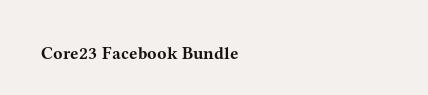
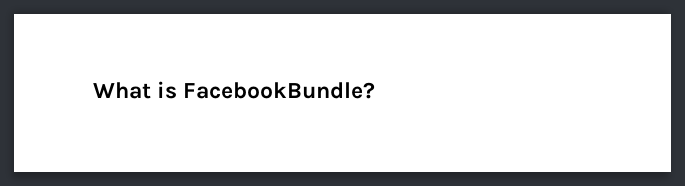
- Core23 Facebook Bundle
+ What is FacebookBundle?

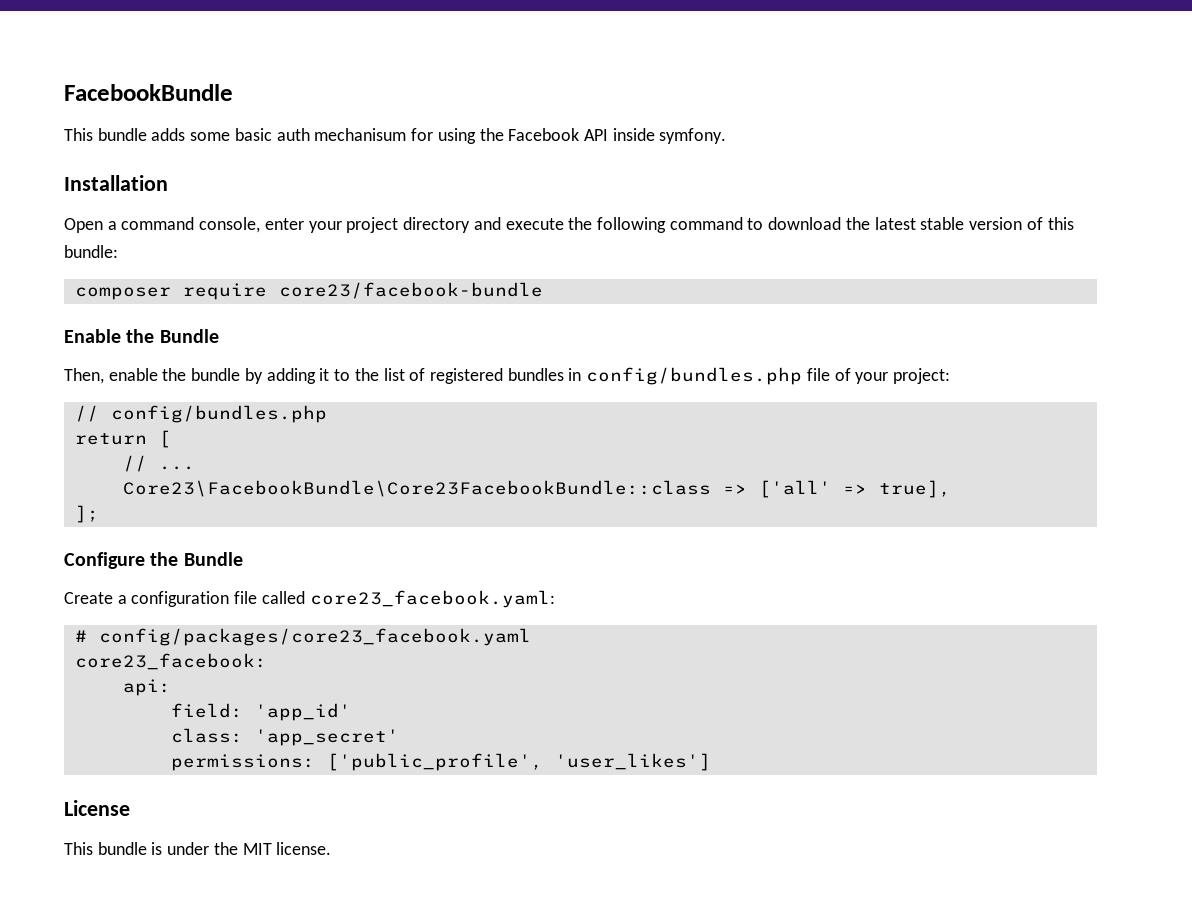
- What is FacebookBundle?
+ FacebookBundle
+ This bundle adds some basic auth mechanisum for using the Facebook API inside symfony.
+ Installation
+ Open a command console, enter your project directory and execute the following command to download the latest stable version of this bundle:
+ composer require core23/facebook-bundle
+ Enable the Bundle
+ Then, enable the bundle by adding it to the list of registered bundles in config/bundles.php file of your project:
+ // config/bundles.php
+ return [
+ // ...
+ Core23\FacebookBundle\Core23FacebookBundle::class => ['all' => true],
+ ];
+ Configure the Bundle
+ Create a configuration file called core23_facebook.yaml:
+ # config/packages/core23_facebook.yaml
+ core23_facebook:
+ api:
+ field: 'app_id'
+ class: 'app_secret'
+ permissions: ['public_profile', 'user_likes']
+ License
+ This bundle is under the MIT license.

